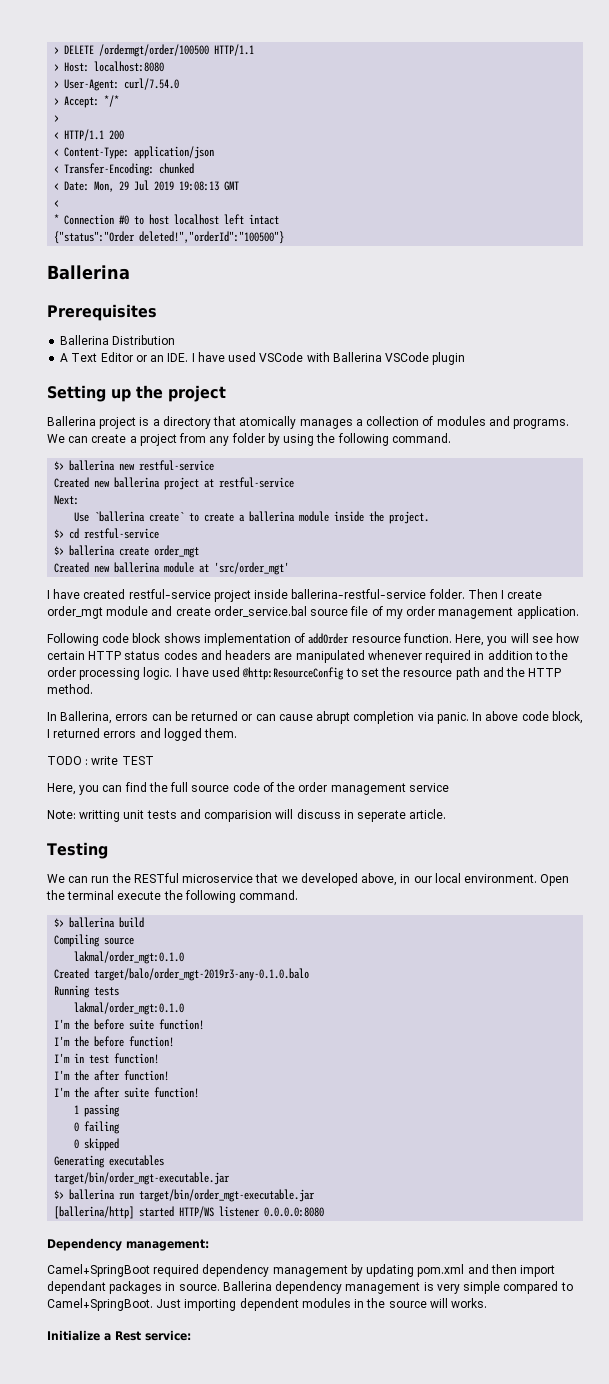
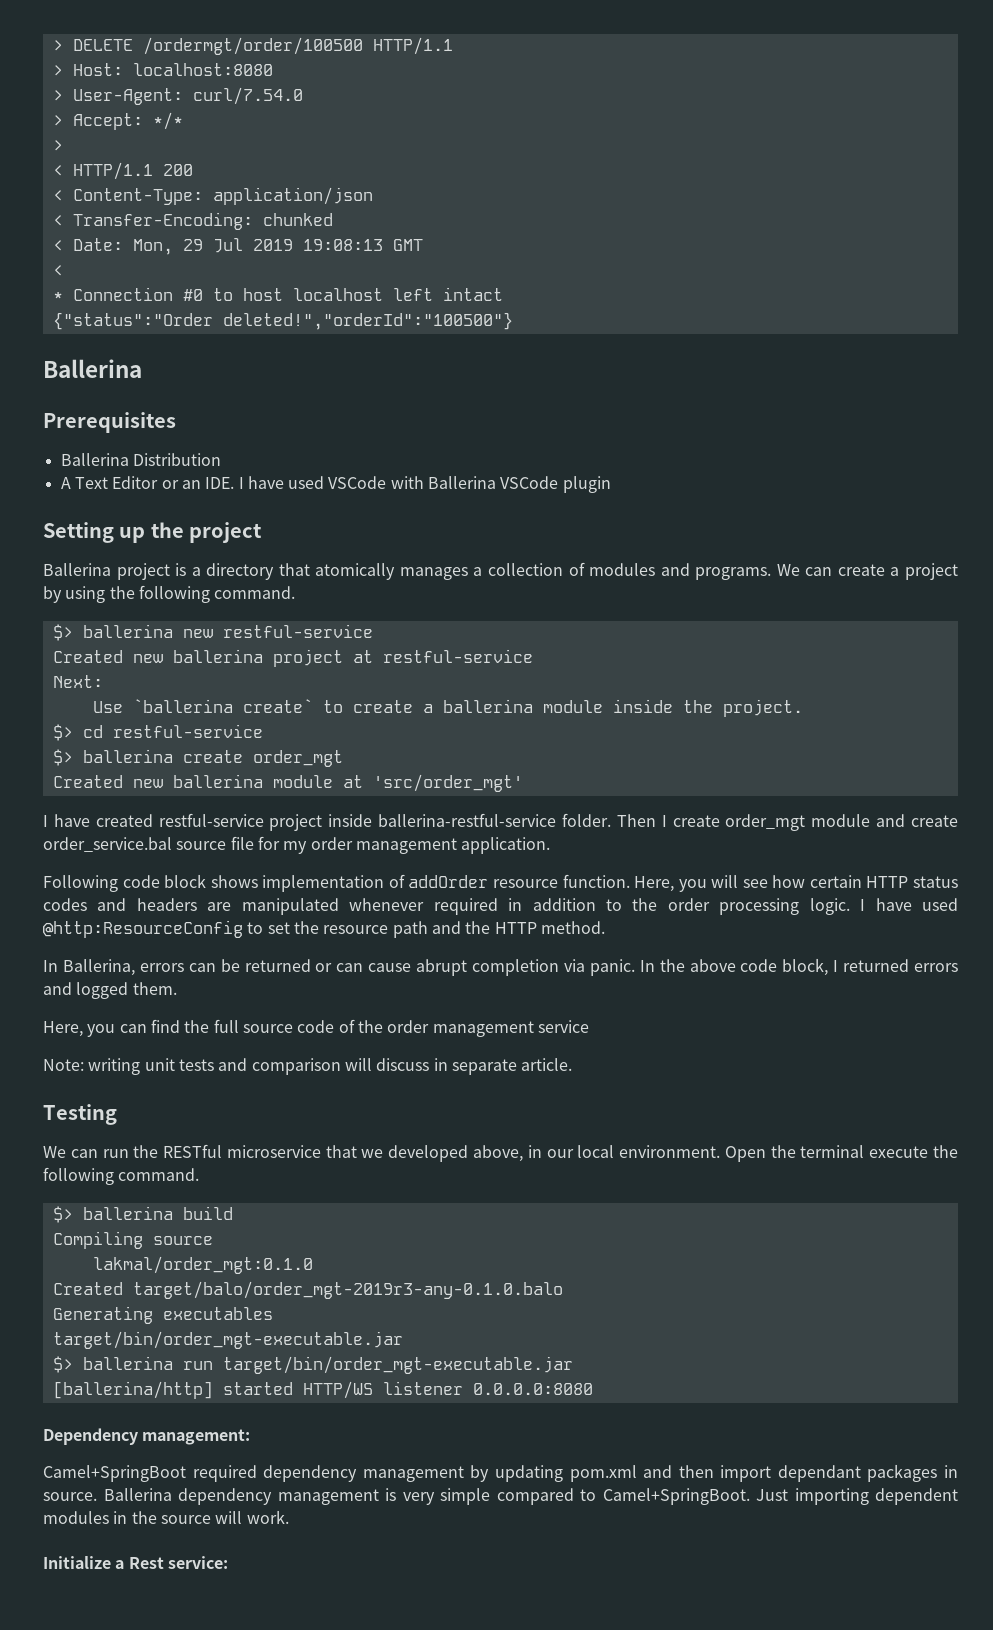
- We can create a project from any folder by using the following command.
+ We can create a project by using the following command.
- Then I create order_mgt module and create order_service.bal source file of my order management application.
+ Then I create order_mgt module and create order_service.bal source file for my order management application.
- In above code block, I returned errors and logged them.
+ In the above code block, I returned errors and logged them.
- TODO : write TEST
- Note: writting unit tests and comparision will discuss in seperate article.
+ Note: writing unit tests and comparison will discuss in separate article.
- Running tests
- lakmal/order_mgt:0.1.0
- I'm the before suite function!
- I'm the before function!
- I'm in test function!
- I'm the after function!
- I'm the after suite function!
- 1 passing
- 0 failing
- 0 skipped
- Just importing dependent modules in the source will works.
+ Just importing dependent modules in the source will work.

